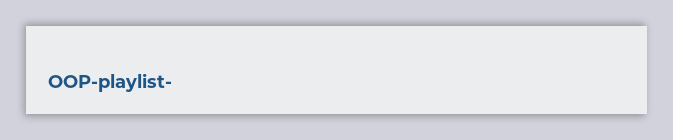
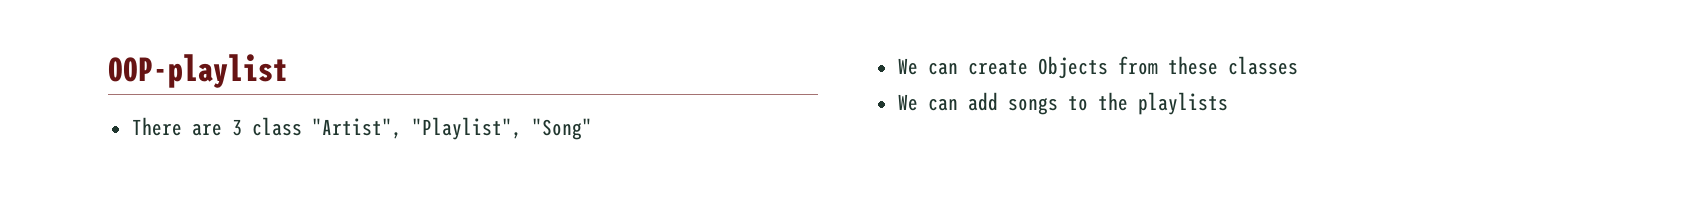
- OOP-playlist-
+ OOP-playlist
+ There are 3 class "Artist", "Playlist", "Song"
+ We can create Objects from these classes
+ We can add songs to the playlists

